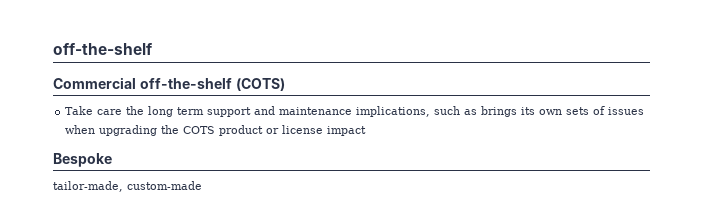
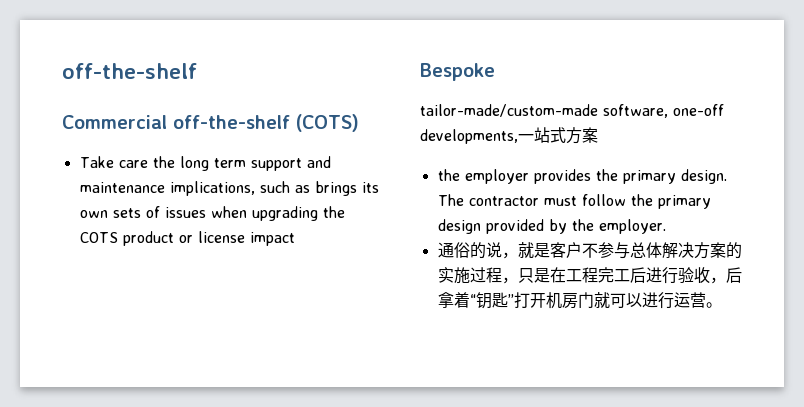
- tailor-made, custom-made
+ tailor-made/custom-made software, one-off developments,一站式方案
+ the employer provides the primary design. The contractor must follow the primary design provided by the employer.
+ 通俗的说，就是客户不参与总体解决方案的实施过程，只是在工程完工后进行验收，后拿着“钥匙”打开机房门就可以进行运营。

